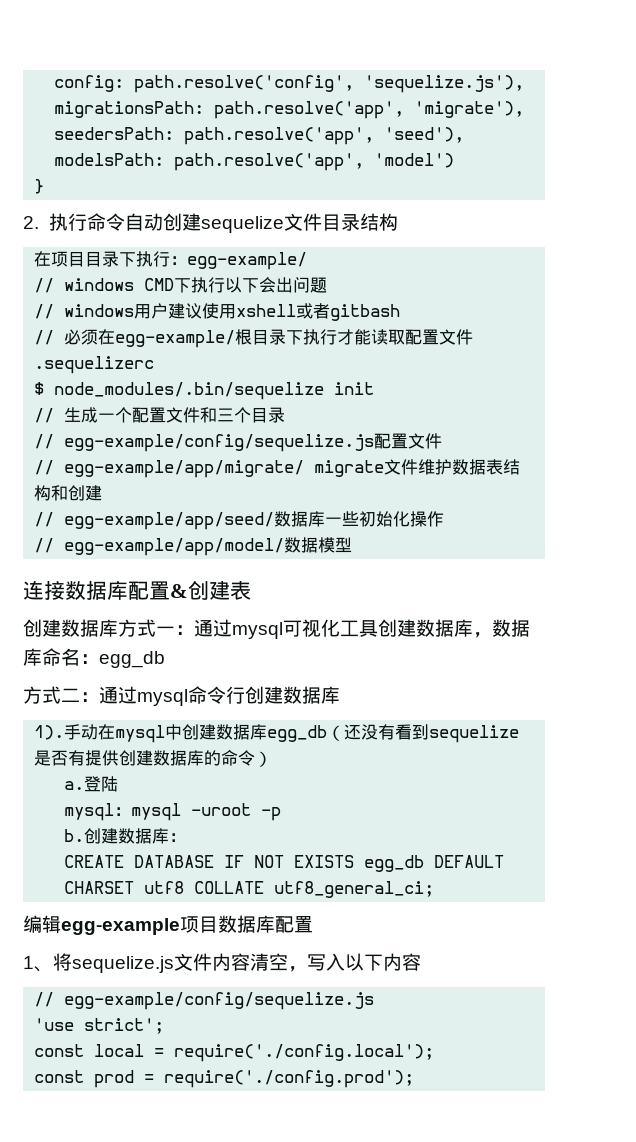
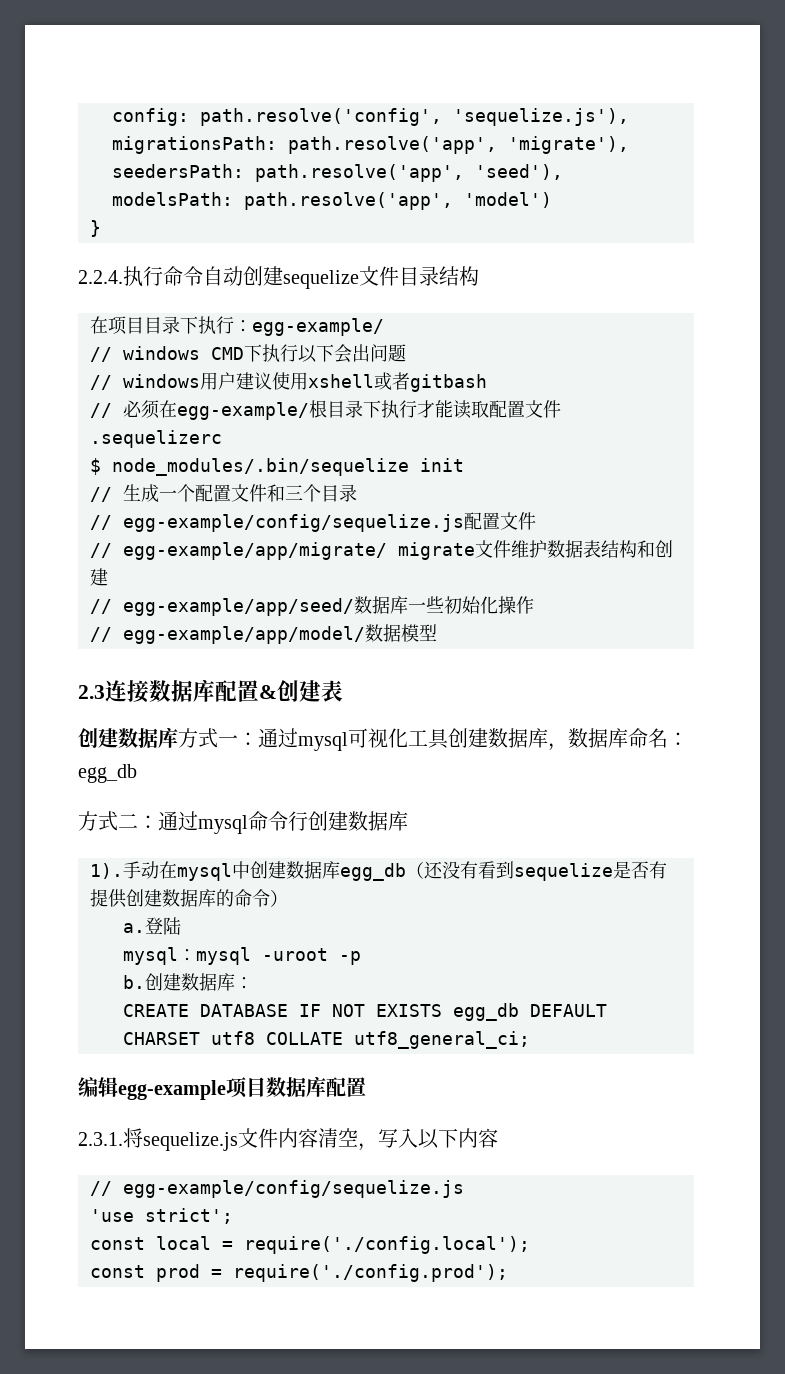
- 2.执行命令自动创建sequelize文件目录结构
+ 2.2.4.执行命令自动创建sequelize文件目录结构
- 连接数据库配置&创建表
+ 2.3连接数据库配置&创建表
- 1、将sequelize.js文件内容清空，写入以下内容
+ 2.3.1.将sequelize.js文件内容清空，写入以下内容

